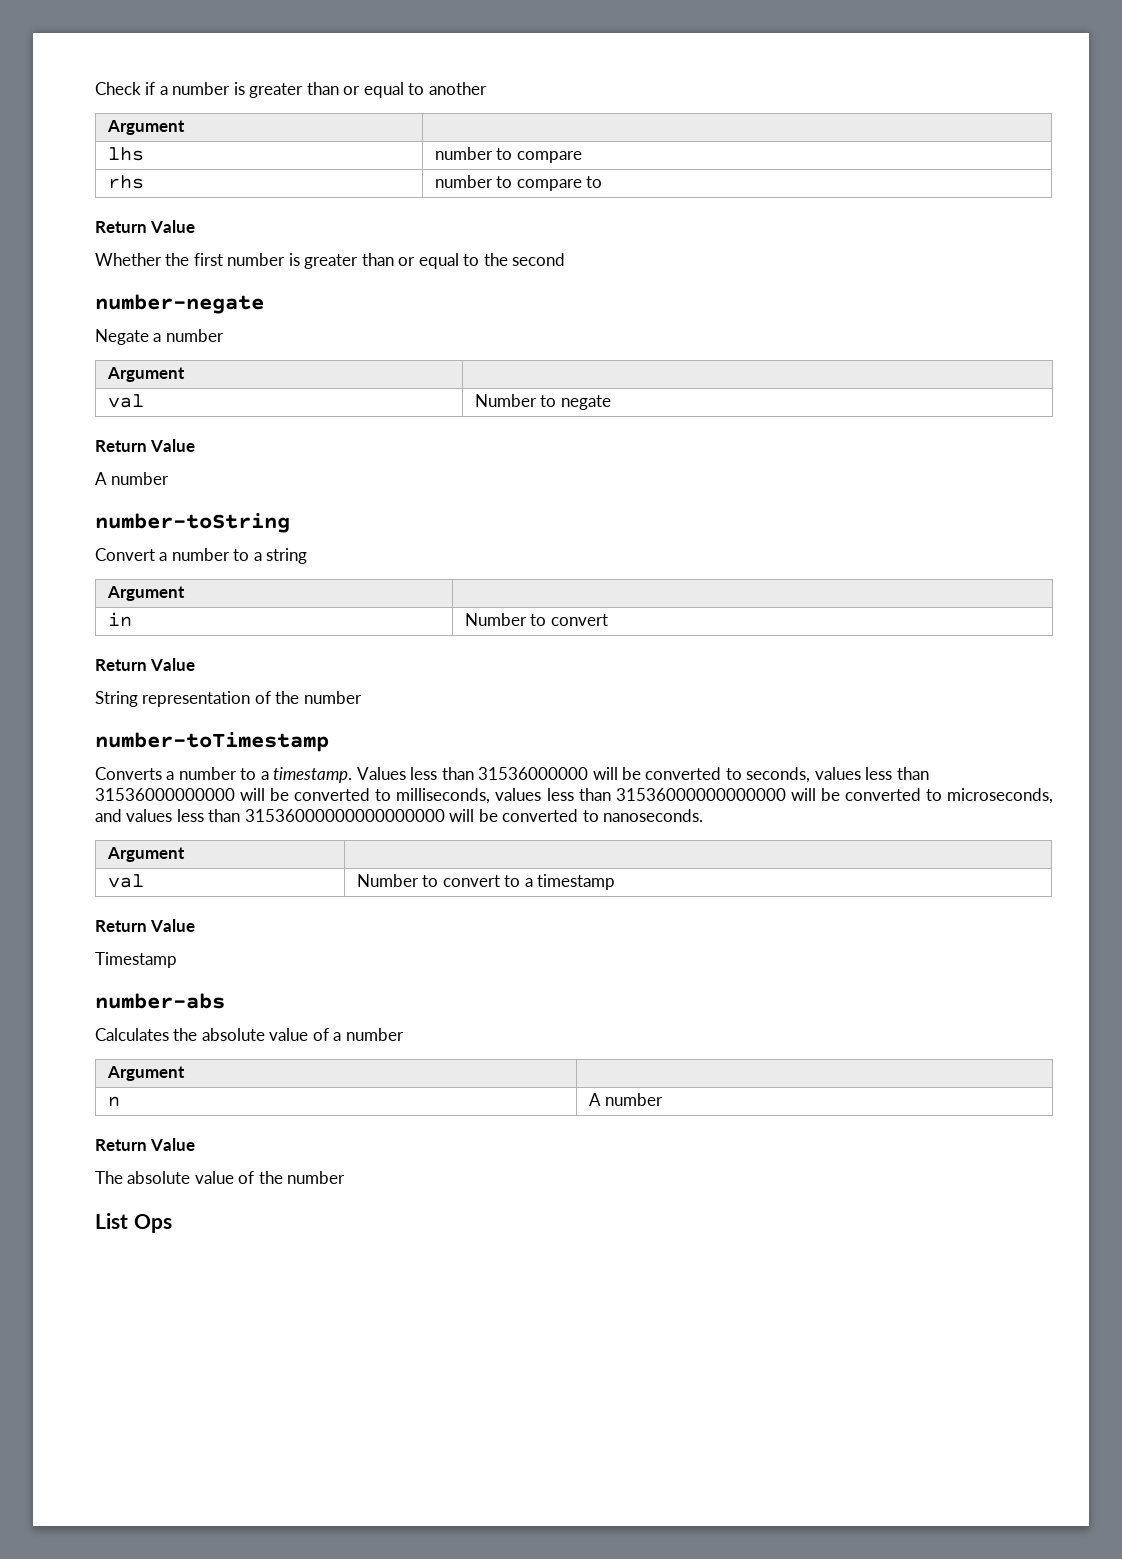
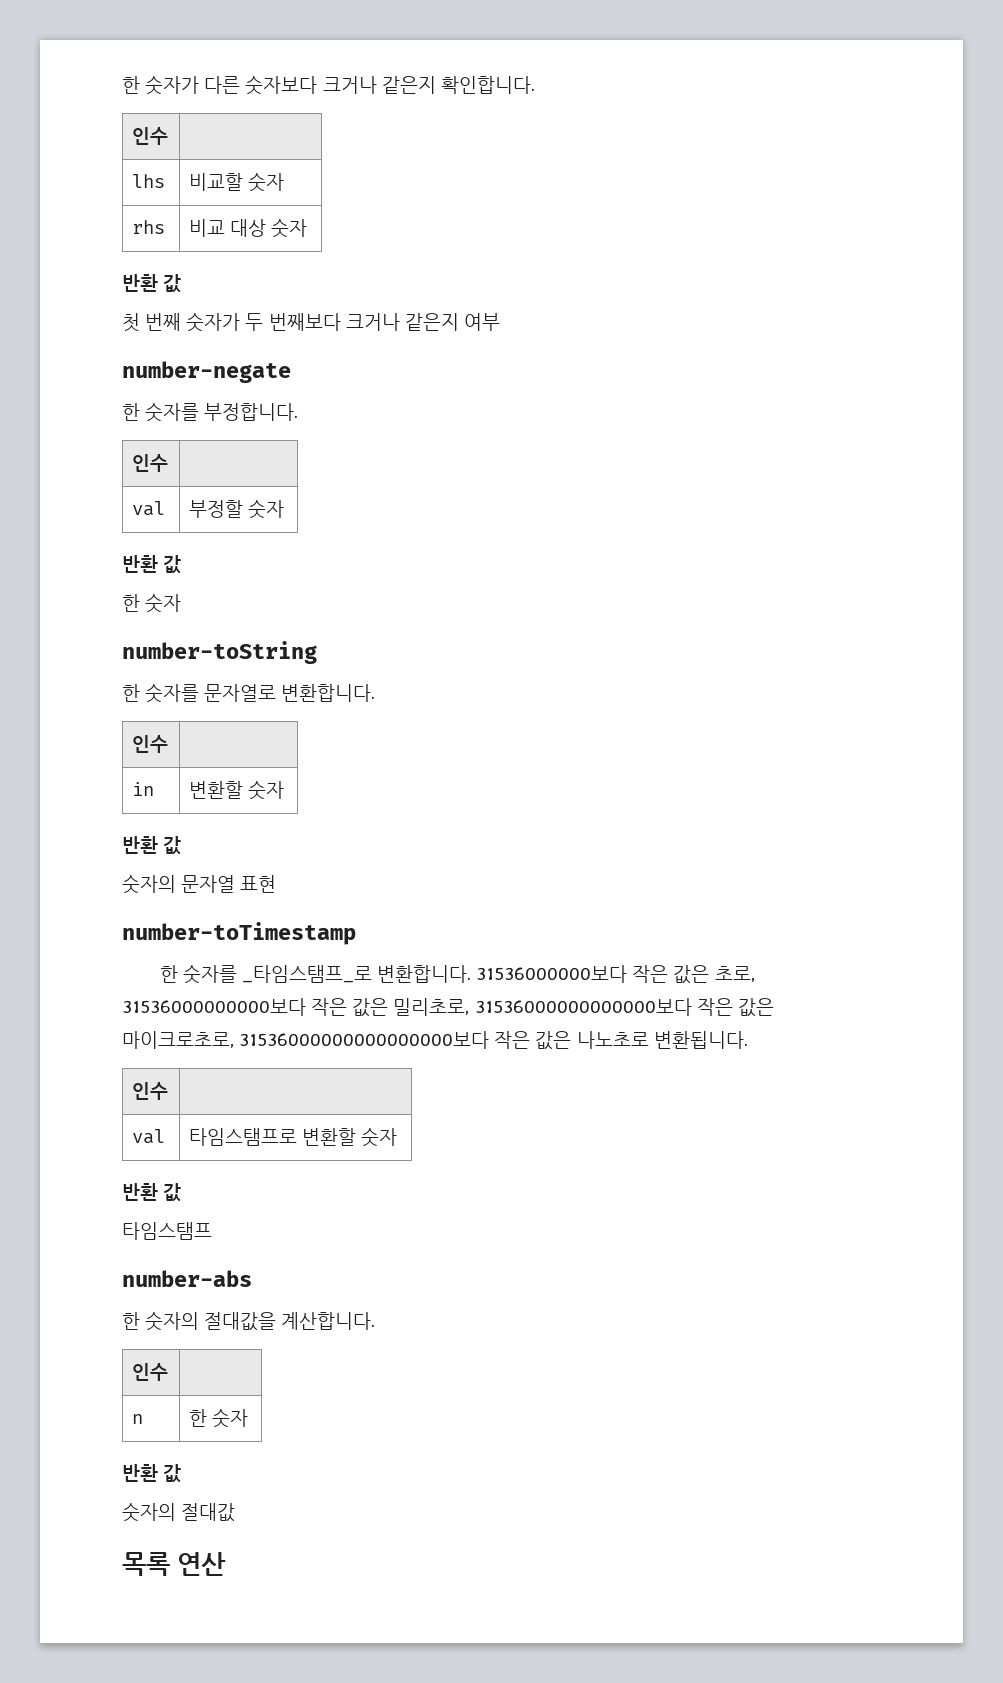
- Check if a number is greater than or equal to another
- Argument |
- lhs | number to compare
- rhs | number to compare to
- Return Value
- Whether the first number is greater than or equal to the second
+ 한 숫자가 다른 숫자보다 크거나 같은지 확인합니다.
+ 인수 |
+ lhs | 비교할 숫자
+ rhs | 비교 대상 숫자
+ 반환 값
+ 첫 번째 숫자가 두 번째보다 크거나 같은지 여부
  number-negate
- Negate a number
- Argument |
- val | Number to negate
- Return Value
- A number
+ 한 숫자를 부정합니다.
+ 인수 |
+ val | 부정할 숫자
+ 반환 값
+ 한 숫자
  number-toString
- Convert a number to a string
- Argument |
- in | Number to convert
- Return Value
- String representation of the number
+ 한 숫자를 문자열로 변환합니다.
+ 인수 |
+ in | 변환할 숫자
+ 반환 값
+ 숫자의 문자열 표현
  number-toTimestamp
- Converts a number to a timestamp. Values less than 31536000000 will be converted to seconds, values less than 31536000000000 will be converted to milliseconds, values less than 31536000000000000 will be converted to microseconds, and values less than 31536000000000000000 will be converted to nanoseconds.
- Argument |
- val | Number to convert to a timestamp
- Return Value
- Timestamp
+ 한 숫자를 _타임스탬프_로 변환합니다. 31536000000보다 작은 값은 초로, 31536000000000보다 작은 값은 밀리초로, 31536000000000000보다 작은 값은 마이크로초로, 31536000000000000000보다 작은 값은 나노초로 변환됩니다.
+ 인수 |
+ val | 타임스탬프로 변환할 숫자
+ 반환 값
+ 타임스탬프
  number-abs
- Calculates the absolute value of a number
- Argument |
- n | A number
- Return Value
- The absolute value of the number
- List Ops
+ 한 숫자의 절대값을 계산합니다.
+ 인수 |
+ n | 한 숫자
+ 반환 값
+ 숫자의 절대값
+ 목록 연산

